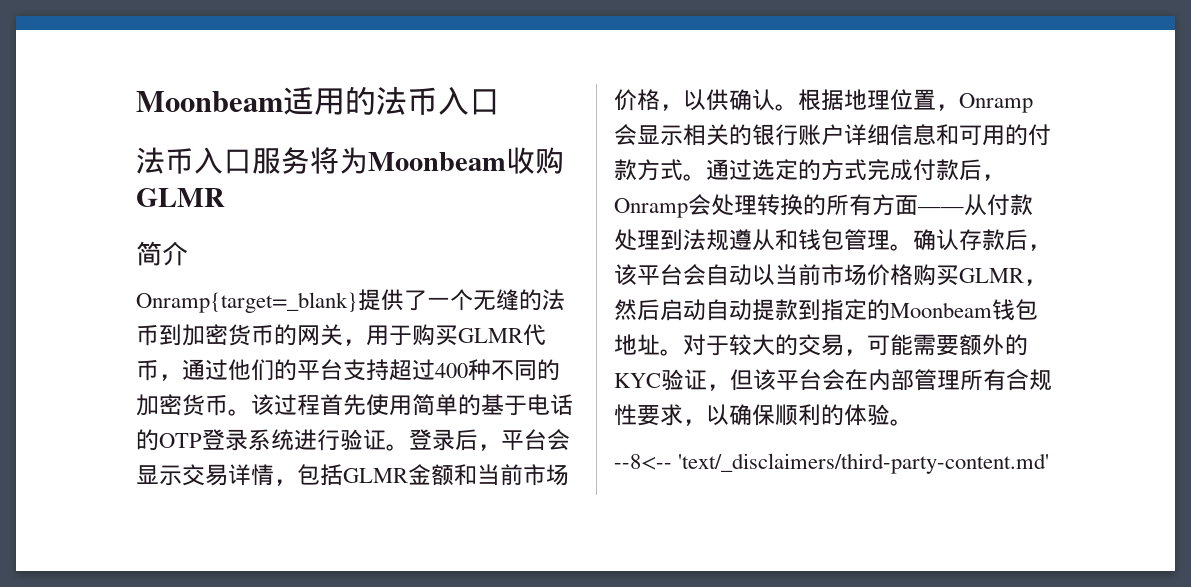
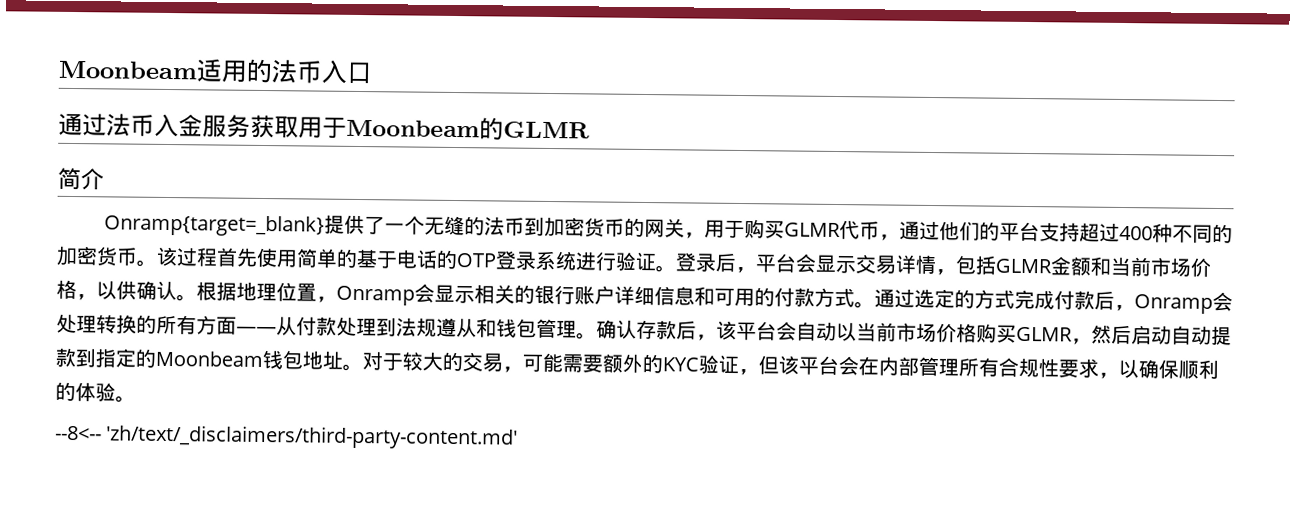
- 法币入口服务将为Moonbeam收购GLMR
+ 通过法币入金服务获取用于Moonbeam的GLMR
- --8<-- 'text/_disclaimers/third-party-content.md'
+ --8<-- 'zh/text/_disclaimers/third-party-content.md'

